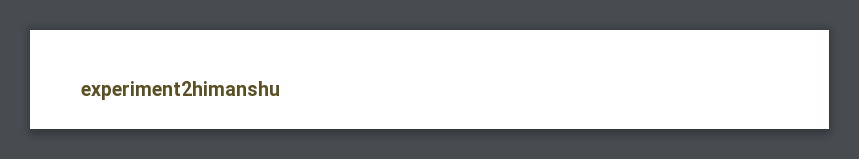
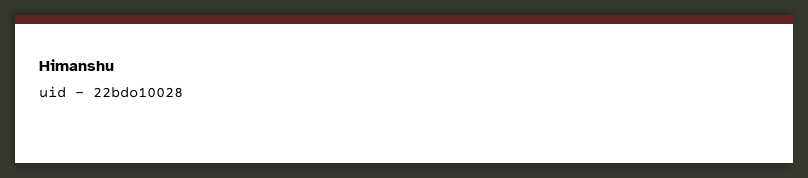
- experiment2himanshu
+ Himanshu
+ uid - 22bdo10028

